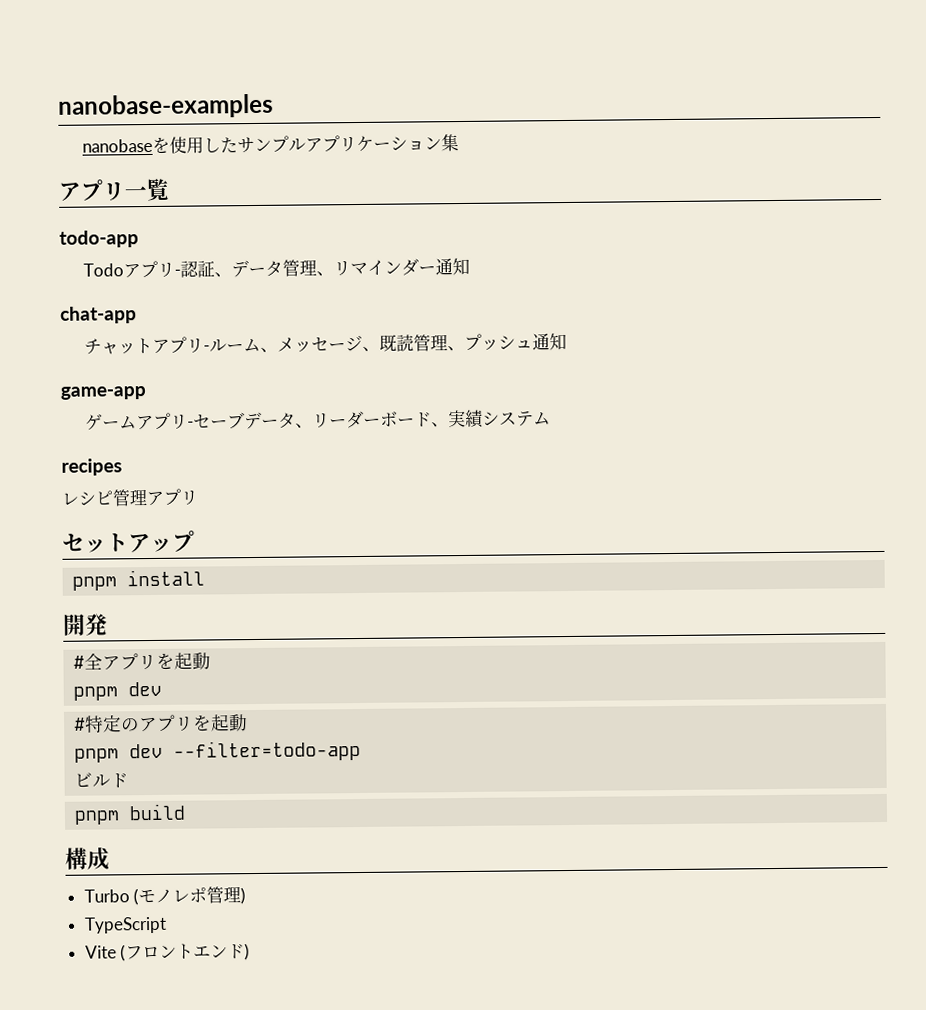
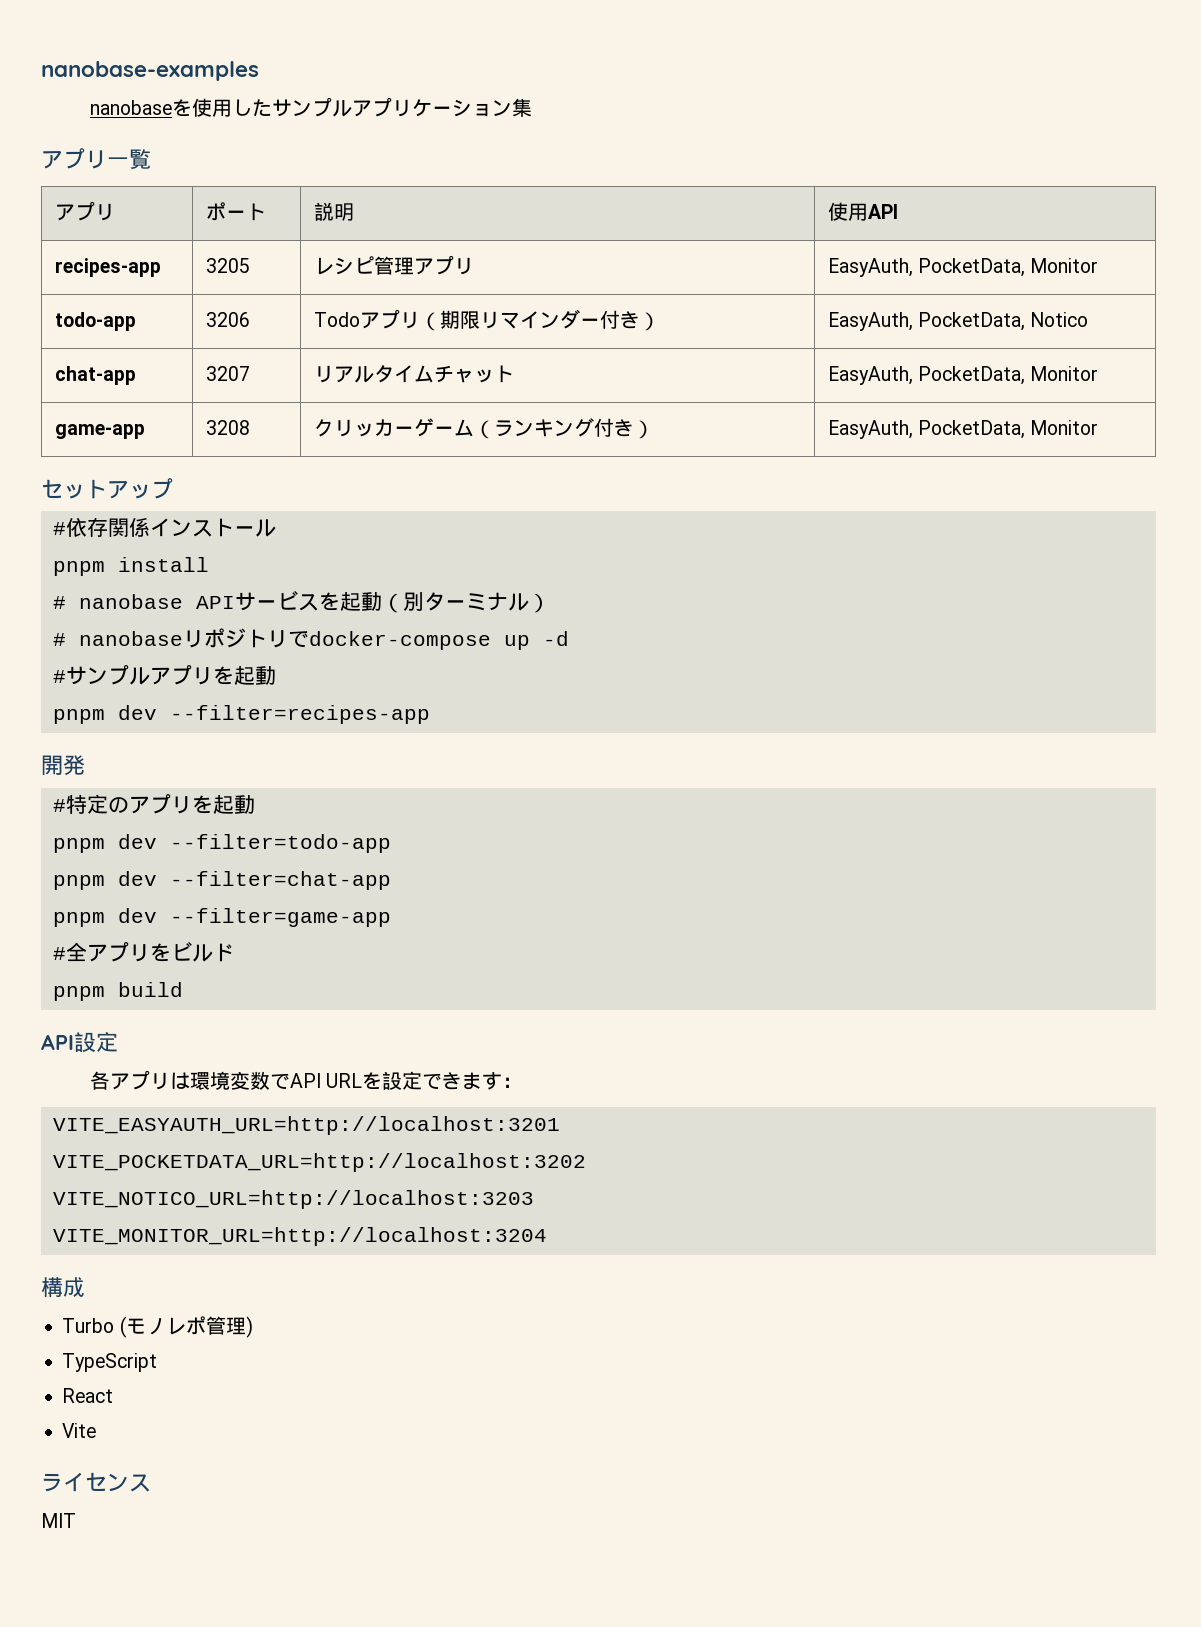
- todo-app
- Todoアプリ-認証、データ管理、リマインダー通知
- chat-app
- チャットアプリ-ルーム、メッセージ、既読管理、プッシュ通知
- game-app
- ゲームアプリ-セーブデータ、リーダーボード、実績システム
- recipes
- レシピ管理アプリ
+ アプリ | ポート | 説明 | 使用API
+ recipes-app | 3205 | レシピ管理アプリ | EasyAuth, PocketData, Monitor
+ todo-app | 3206 | Todoアプリ（期限リマインダー付き） | EasyAuth, PocketData, Notico
+ chat-app | 3207 | リアルタイムチャット | EasyAuth, PocketData, Monitor
+ game-app | 3208 | クリッカーゲーム（ランキング付き） | EasyAuth, PocketData, Monitor
  セットアップ
+ #依存関係インストール
  pnpm install
+ # nanobase APIサービスを起動（別ターミナル）
+ # nanobaseリポジトリでdocker-compose up -d
+ #サンプルアプリを起動
+ pnpm dev --filter=recipes-app
  開発
- #全アプリを起動
- pnpm dev
- ビルド
+ pnpm dev --filter=chat-app
+ pnpm dev --filter=game-app
+ #全アプリをビルド
  pnpm build
+ API設定
+ 各アプリは環境変数でAPI URLを設定できます：
+ VITE_EASYAUTH_URL=http://localhost:3201
+ VITE_POCKETDATA_URL=http://localhost:3202
+ VITE_NOTICO_URL=http://localhost:3203
+ VITE_MONITOR_URL=http://localhost:3204
+ React
- Vite (フロントエンド)
+ Vite
+ ライセンス
+ MIT

